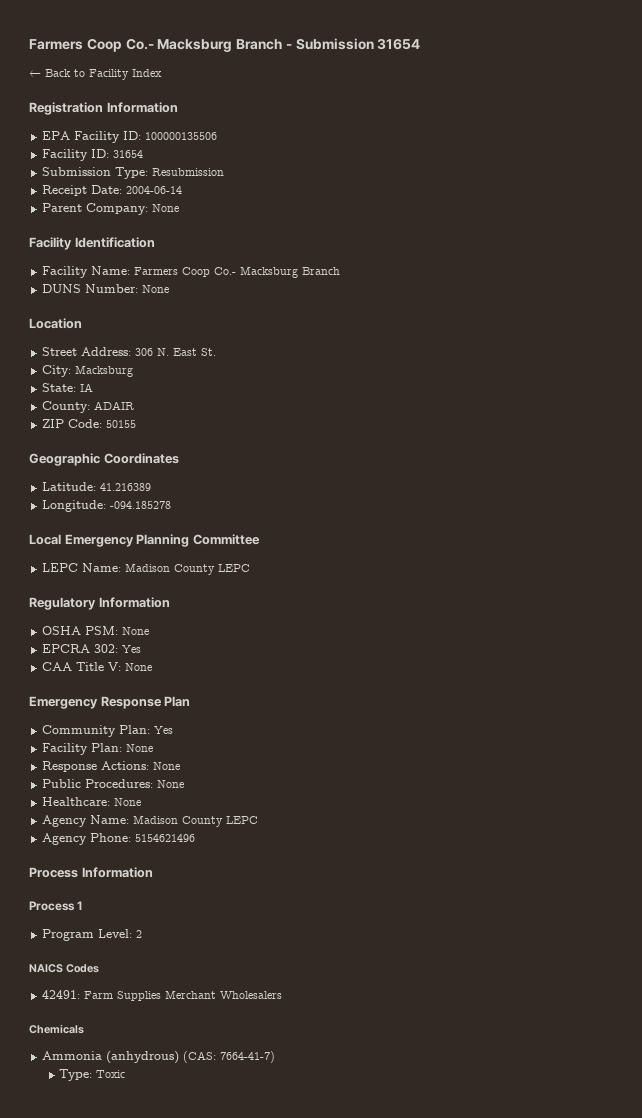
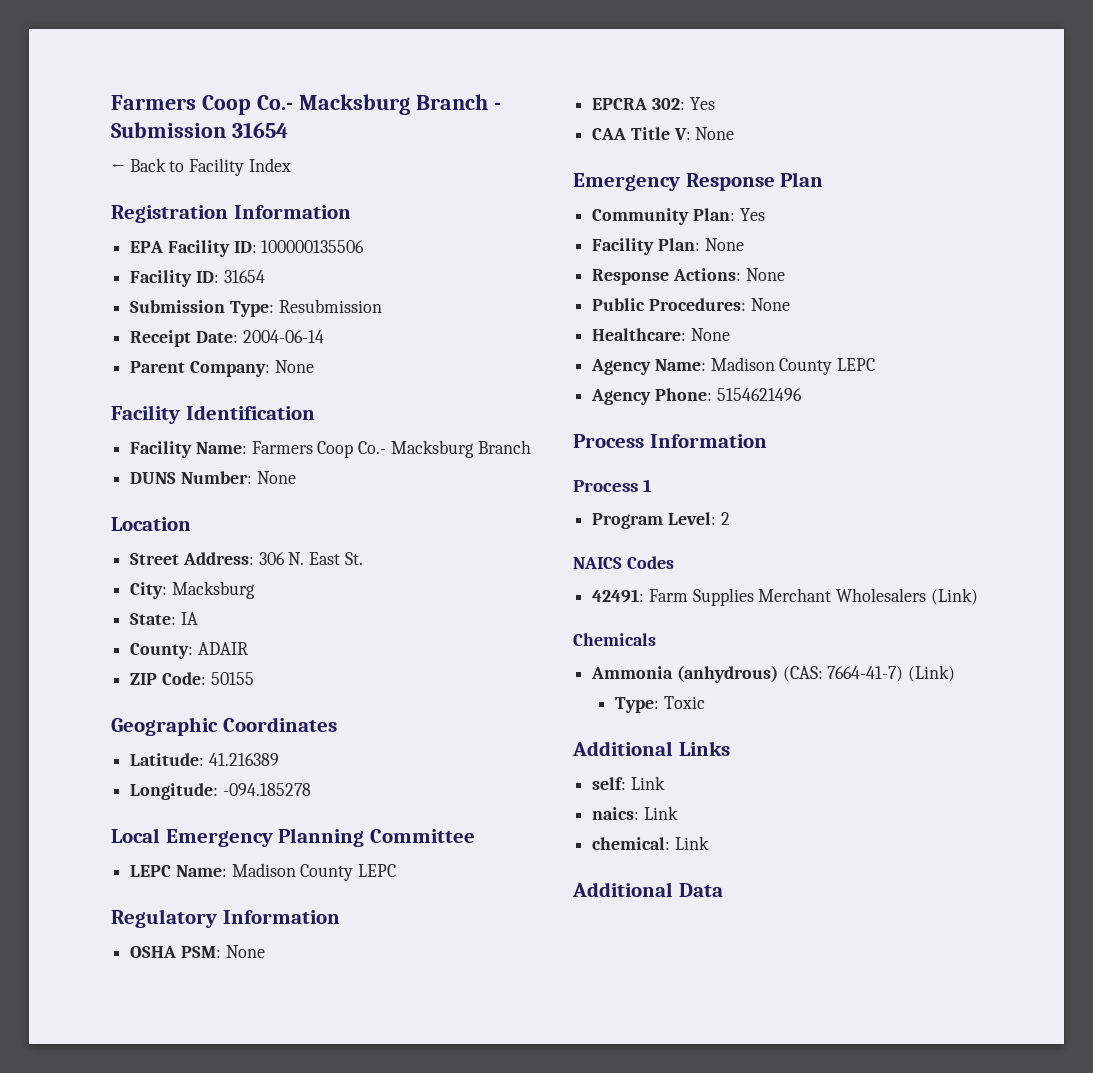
- 42491: Farm Supplies Merchant Wholesalers
+ 42491: Farm Supplies Merchant Wholesalers (Link)
- Ammonia (anhydrous) (CAS: 7664-41-7)
+ Ammonia (anhydrous) (CAS: 7664-41-7) (Link)
+ Additional Links
+ self: Link
+ naics: Link
+ chemical: Link
+ Additional Data

